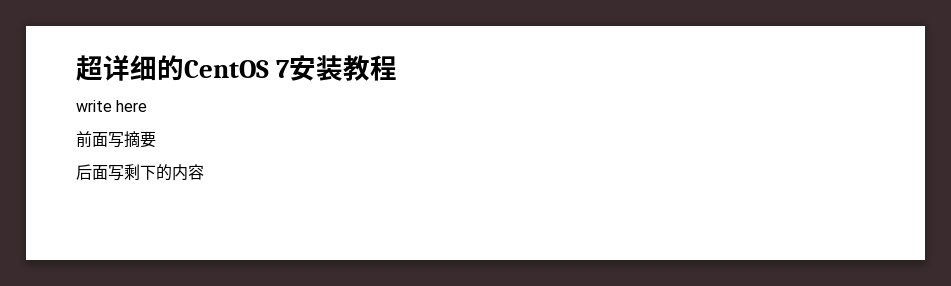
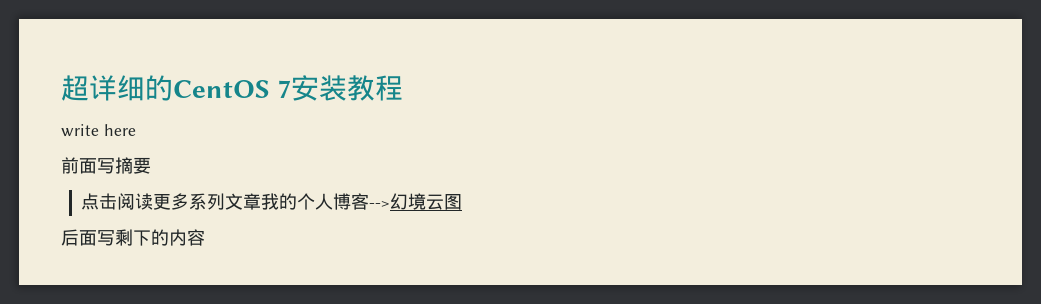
+ 点击阅读更多系列文章我的个人博客-->幻境云图

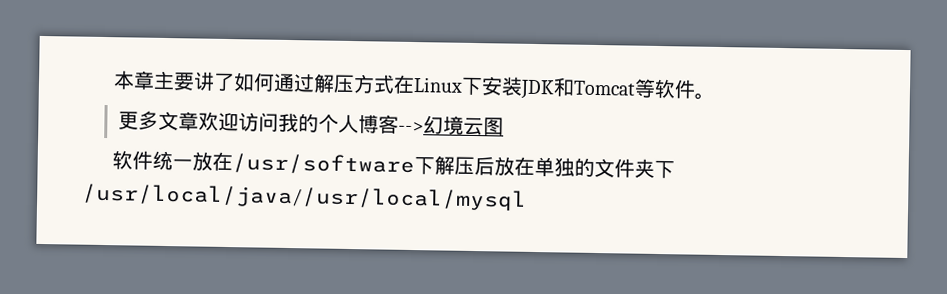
- 超详细的CentOS 7安装教程
- write here
- 前面写摘要
- 点击阅读更多系列文章我的个人博客-->幻境云图
+ 本章主要讲了如何通过解压方式在Linux下安装JDK和Tomcat等软件。
+ 更多文章欢迎访问我的个人博客-->幻境云图
- 后面写剩下的内容
+ 软件统一放在/usr/software下解压后放在单独的文件夹下/usr/local/java//usr/local/mysql

